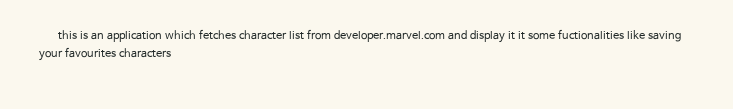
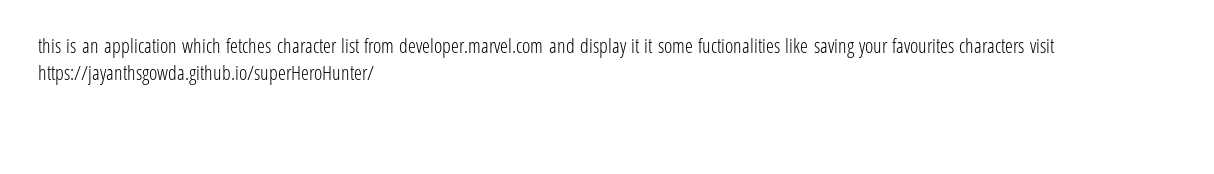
- this is an application which fetches character list from developer.marvel.com and display it it some fuctionalities like saving your favourites characters
+ this is an application which fetches character list from developer.marvel.com and display it it some fuctionalities like saving your favourites characters visit https://jayanthsgowda.github.io/superHeroHunter/

